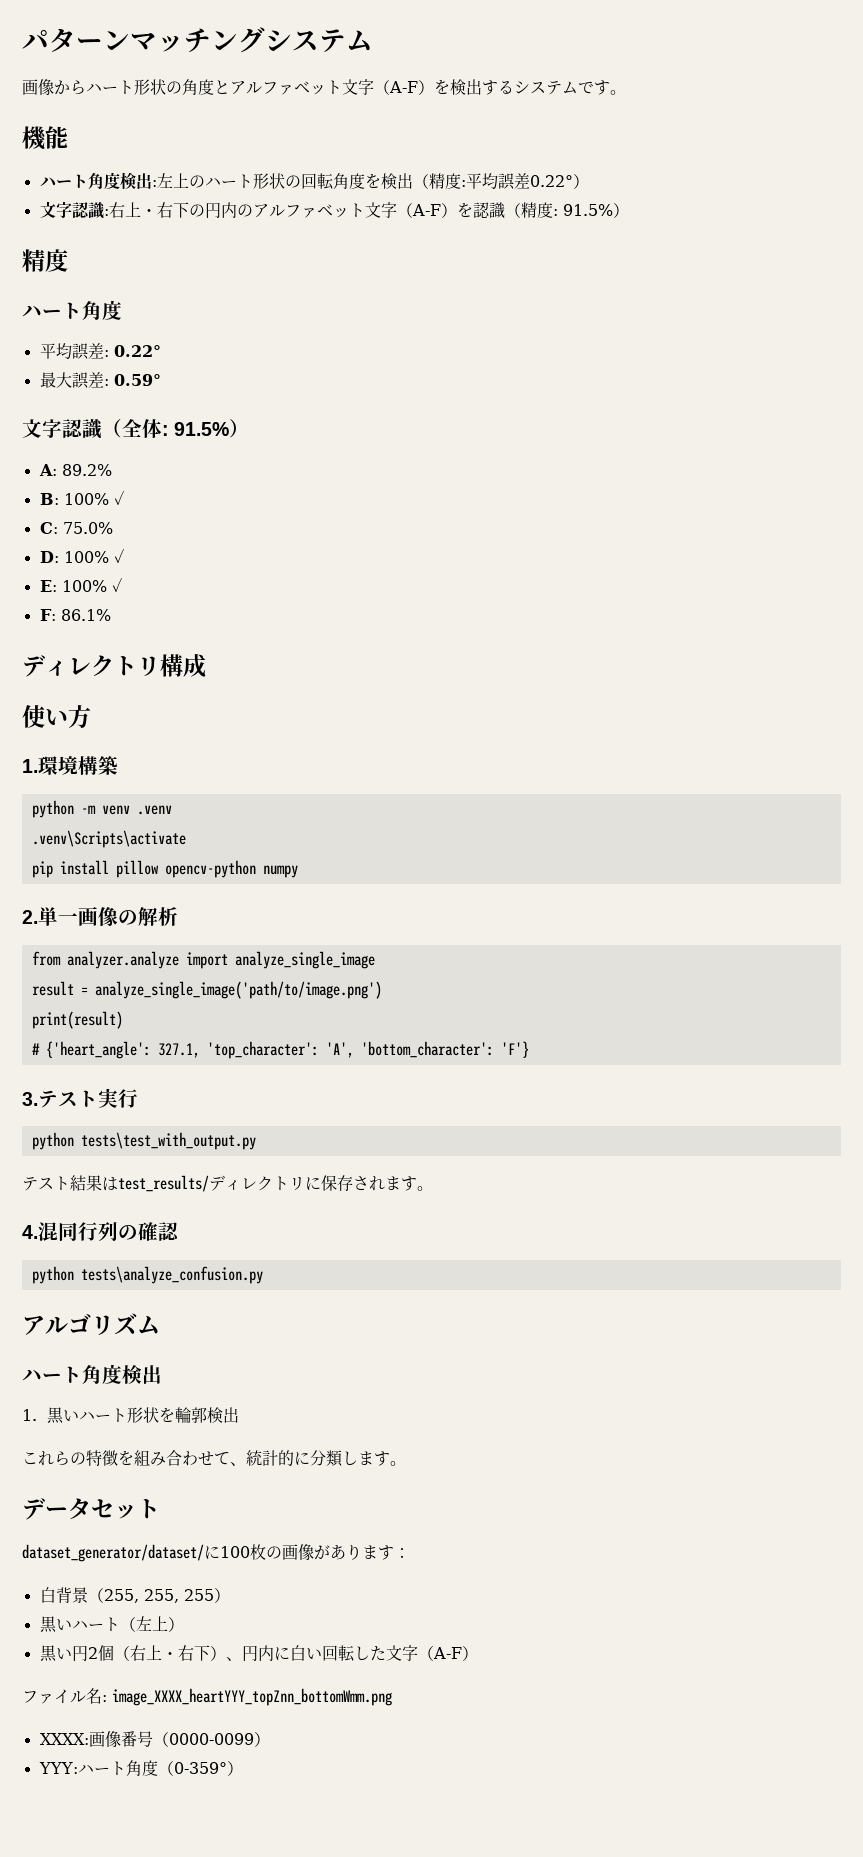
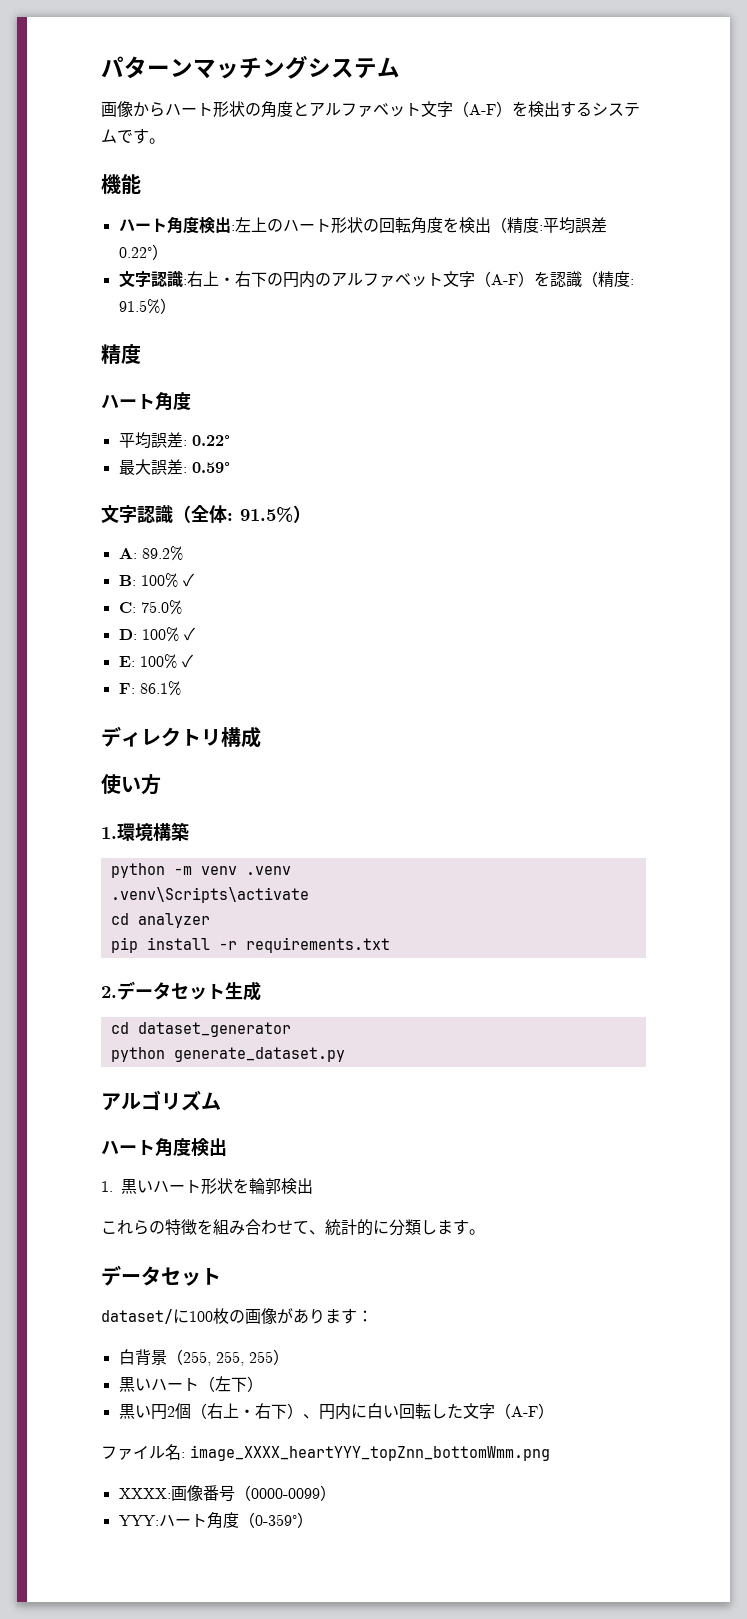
+ cd analyzer
- pip install pillow opencv-python numpy
- 2.単一画像の解析
- from analyzer.analyze import analyze_single_image
- result = analyze_single_image('path/to/image.png')
- print(result)
- # {'heart_angle': 327.1, 'top_character': 'A', 'bottom_character': 'F'}
- 3.テスト実行
- python tests\test_with_output.py
- テスト結果はtest_results/ディレクトリに保存されます。
- 4.混同行列の確認
- python tests\analyze_confusion.py
+ pip install -r requirements.txt
+ 2.データセット生成
+ cd dataset_generator
+ python generate_dataset.py
- dataset_generator/dataset/に100枚の画像があります：
+ dataset/に100枚の画像があります：
- 黒いハート（左上）
+ 黒いハート（左下）

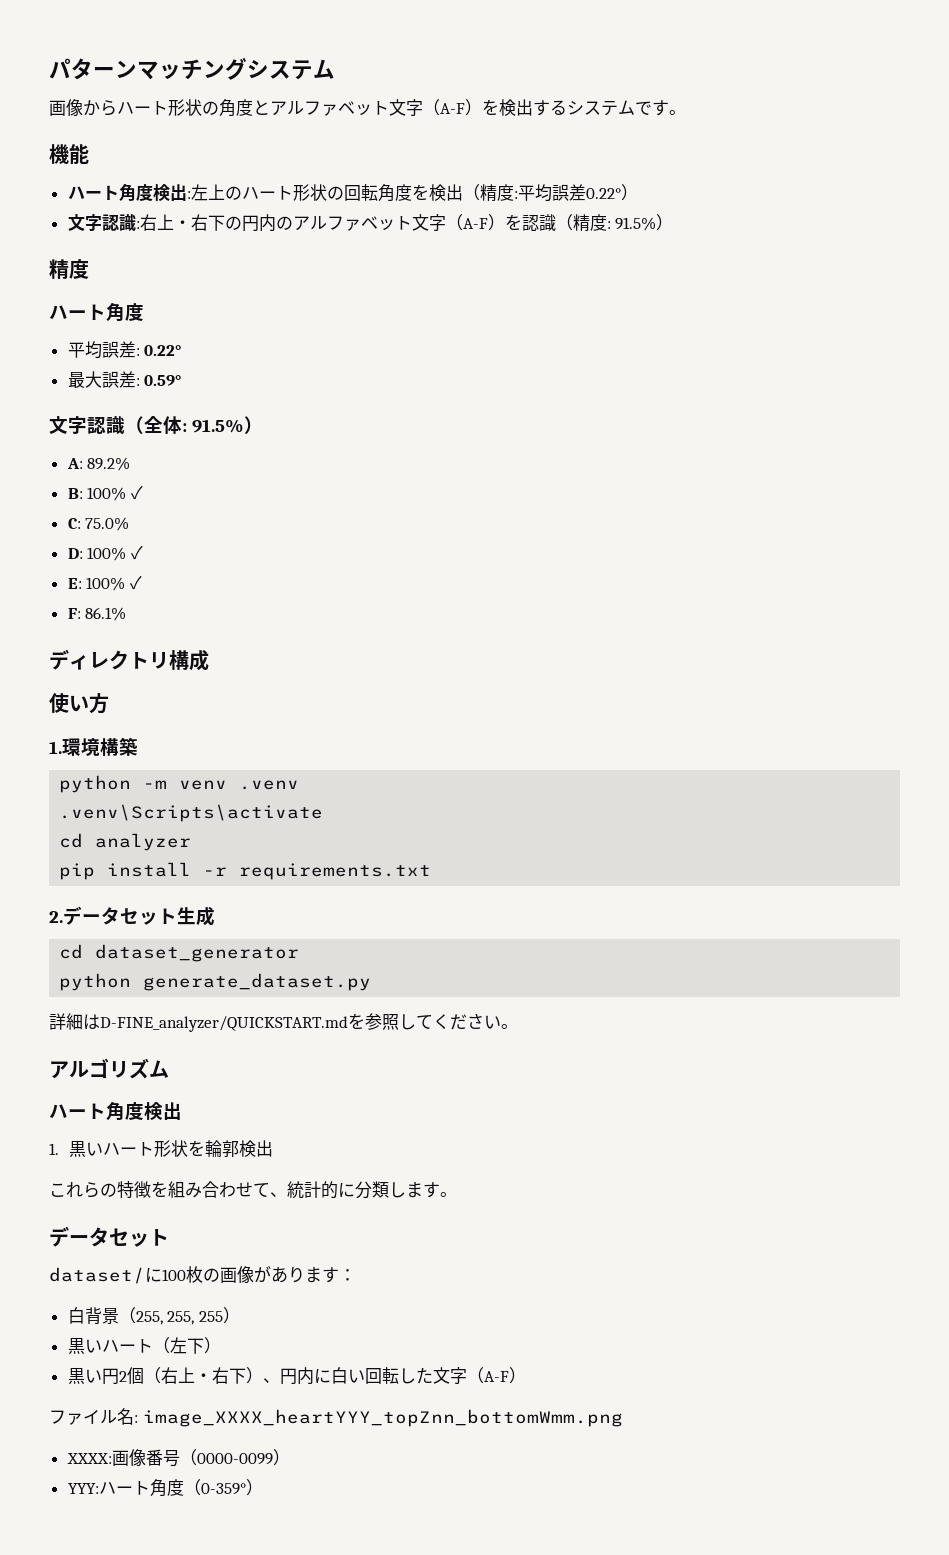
+ 詳細はD-FINE_analyzer/QUICKSTART.mdを参照してください。

